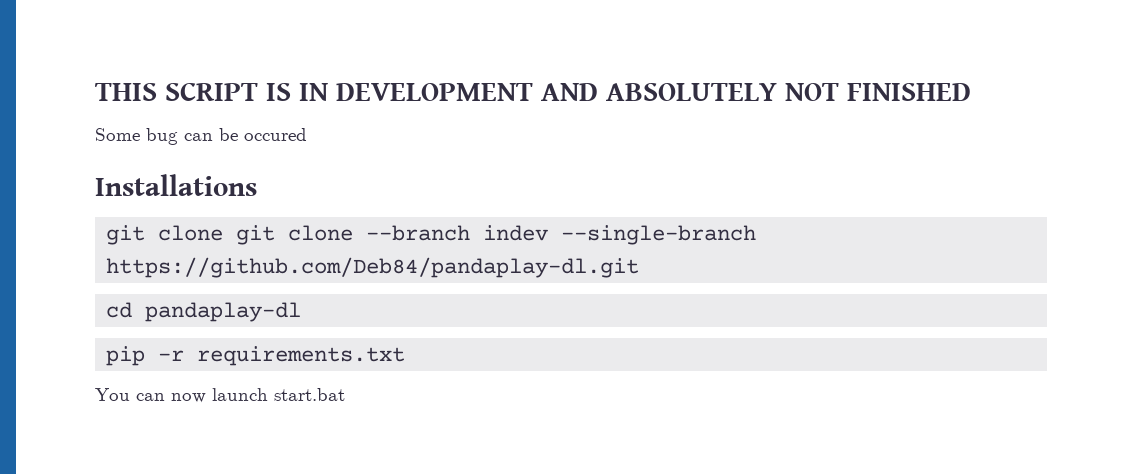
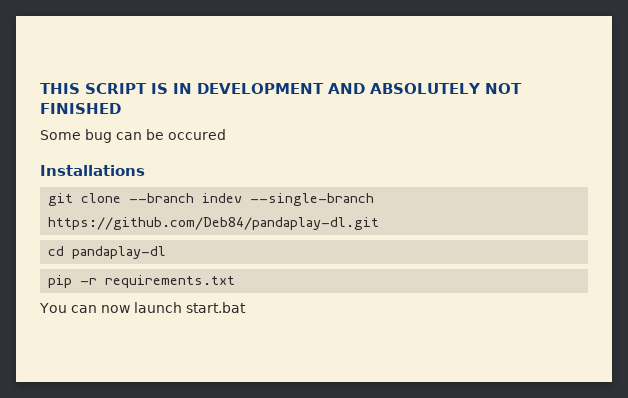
- git clone git clone --branch indev --single-branch https://github.com/Deb84/pandaplay-dl.git
+ git clone --branch indev --single-branch https://github.com/Deb84/pandaplay-dl.git

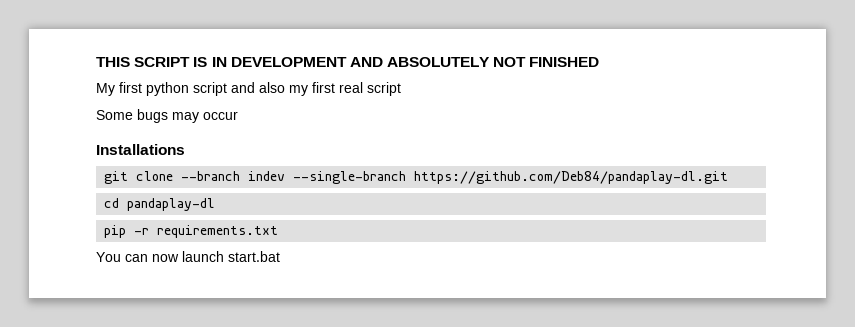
- Some bug can be occured
+ My first python script and also my first real script
+ Some bugs may occur

